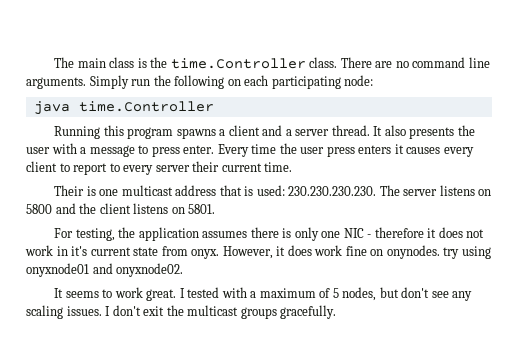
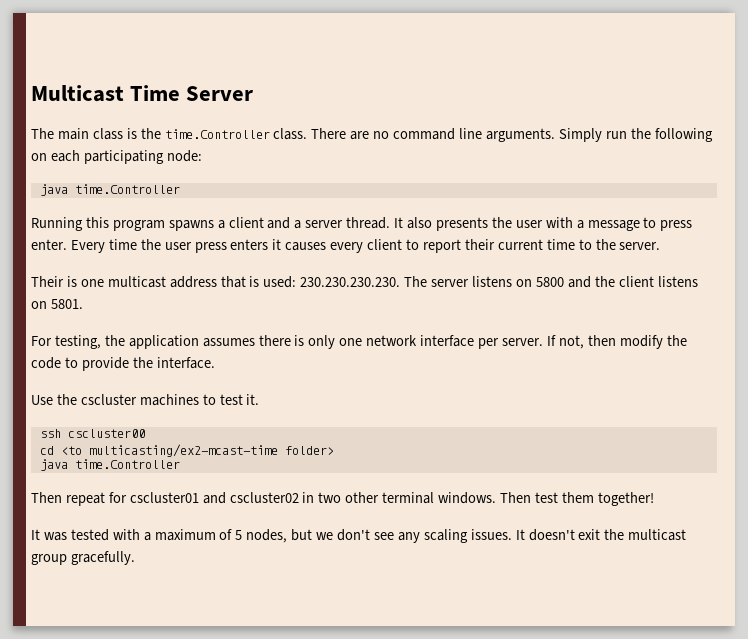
+ Multicast Time Server
- Every time the user press enters it causes every client to report to every server their current time.
+ Every time the user press enters it causes every client to report their current time to the server.
- For testing, the application assumes there is only one NIC - therefore it does not work in it's current state from onyx. However, it does work fine on onynodes. try using onyxnode01 and onyxnode02.
- It seems to work great. I tested with a maximum of 5 nodes, but don't see any scaling issues.
+ For testing, the application assumes there is only one network interface per server. If not, then modify the code to provide the interface.
+ Use the cscluster machines to test it.
+ ssh cscluster00
+ cd <to multicasting/ex2-mcast-time folder>
+ java time.Controller
+ Then repeat for cscluster01 and cscluster02 in two other terminal windows. Then test them together!
+ It was tested with a maximum of 5 nodes, but we don't see any scaling issues.
- I don't exit the multicast groups gracefully.
+ It doesn't exit the multicast group gracefully.

